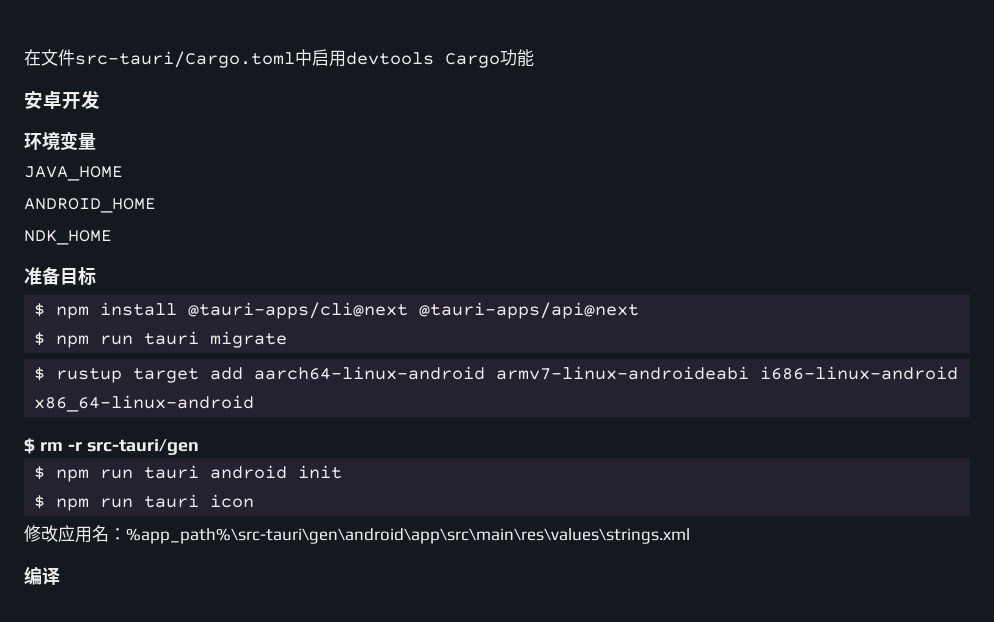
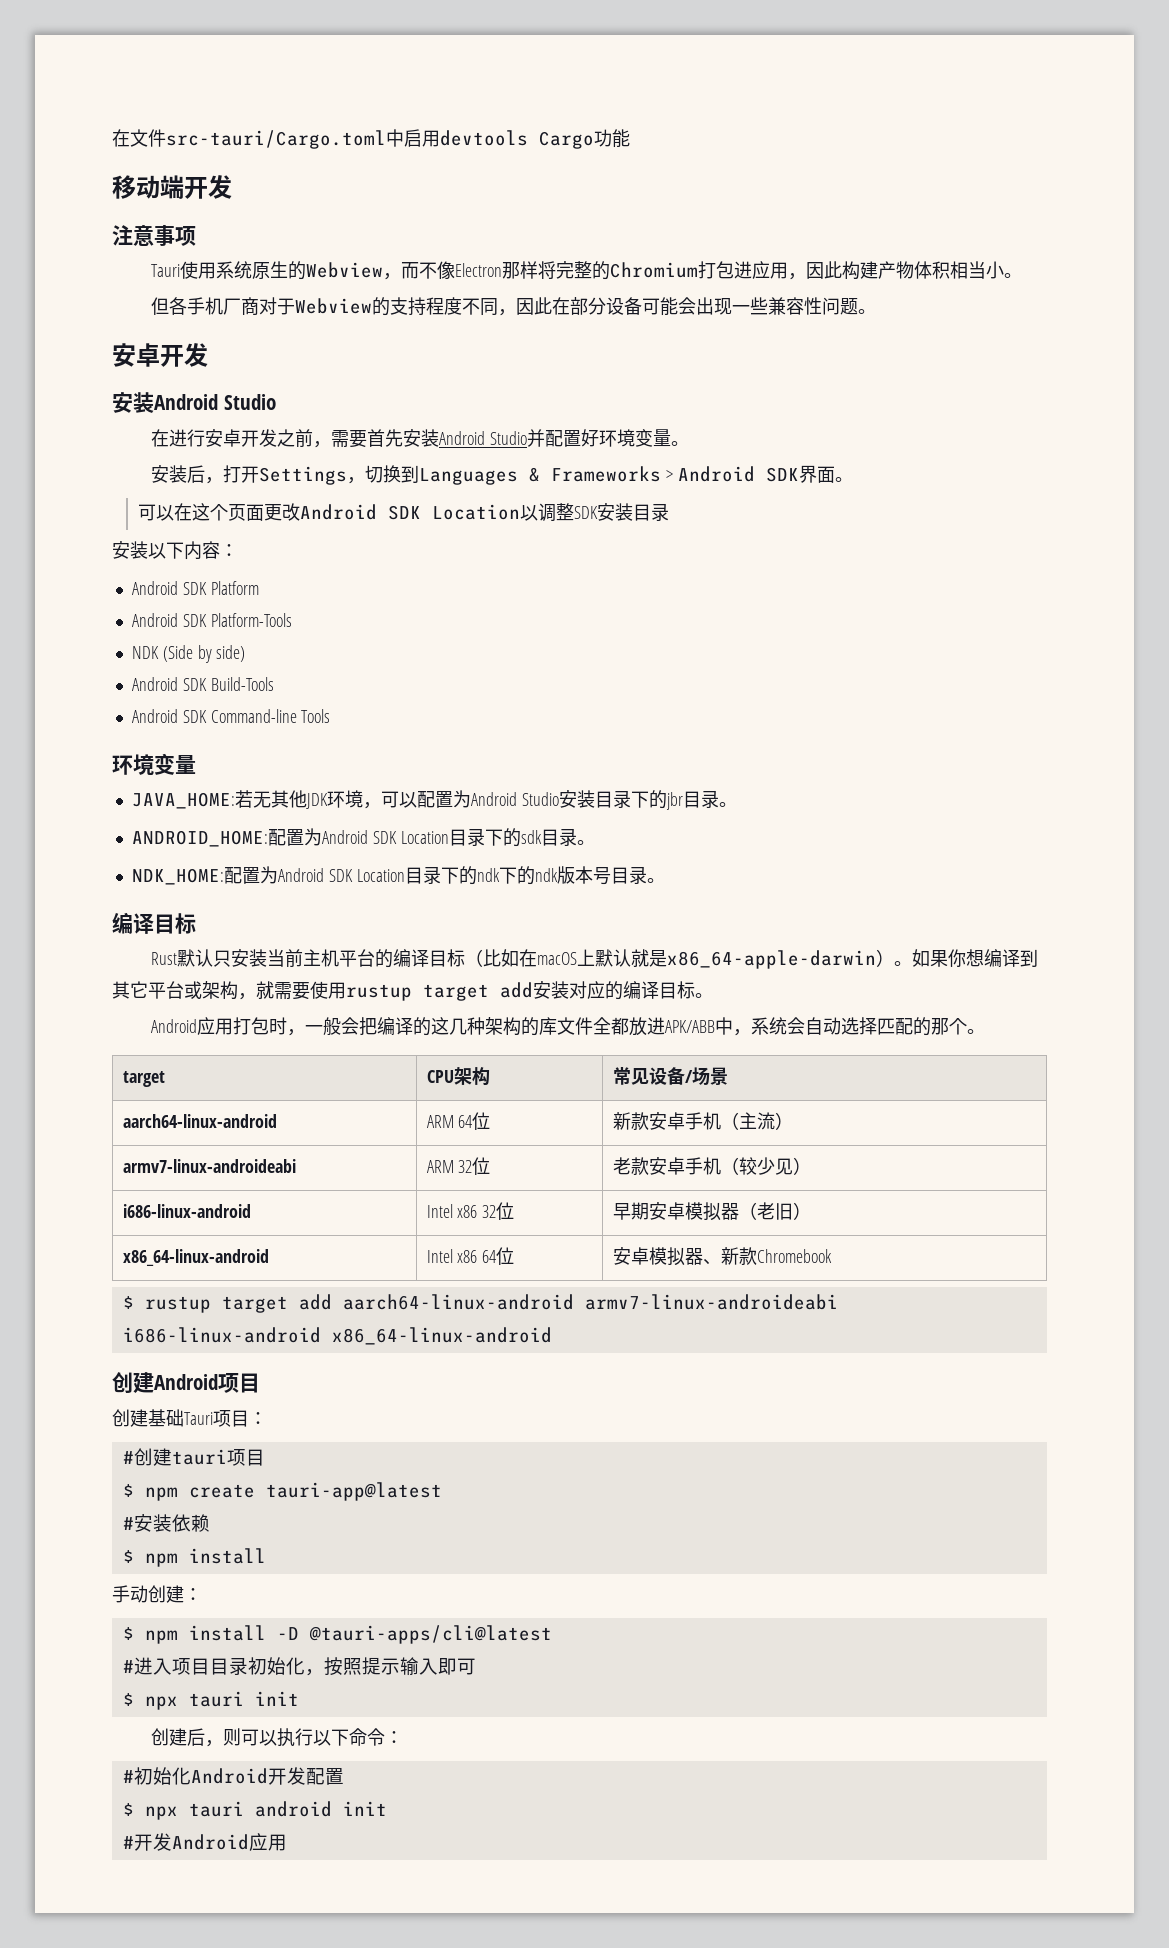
+ 移动端开发
+ 注意事项
+ Tauri使用系统原生的Webview，而不像Electron那样将完整的Chromium打包进应用，因此构建产物体积相当小。
+ 但各手机厂商对于Webview的支持程度不同，因此在部分设备可能会出现一些兼容性问题。
  安卓开发
+ 安装Android Studio
+ 在进行安卓开发之前，需要首先安装Android Studio并配置好环境变量。
+ 安装后，打开Settings，切换到Languages & Frameworks > Android SDK界面。
+ 可以在这个页面更改Android SDK Location以调整SDK安装目录
+ 安装以下内容：
+ Android SDK Platform
+ Android SDK Platform-Tools
+ NDK (Side by side)
+ Android SDK Build-Tools
+ Android SDK Command-line Tools
  环境变量
- JAVA_HOME
- ANDROID_HOME
- NDK_HOME
- 准备目标
- $ npm install @tauri-apps/cli@next @tauri-apps/api@next
- $ npm run tauri migrate
+ JAVA_HOME:若无其他JDK环境，可以配置为Android Studio安装目录下的jbr目录。
+ ANDROID_HOME:配置为Android SDK Location目录下的sdk目录。
+ NDK_HOME:配置为Android SDK Location目录下的ndk下的ndk版本号目录。
+ 编译目标
+ Rust默认只安装当前主机平台的编译目标（比如在macOS上默认就是x86_64-apple-darwin）。如果你想编译到其它平台或架构，就需要使用rustup target add安装对应的编译目标。
+ Android应用打包时，一般会把编译的这几种架构的库文件全都放进APK/ABB中，系统会自动选择匹配的那个。
+ target | CPU架构 | 常见设备/场景
+ aarch64-linux-android | ARM 64位 | 新款安卓手机（主流）
+ armv7-linux-androideabi | ARM 32位 | 老款安卓手机（较少见）
+ i686-linux-android | Intel x86 32位 | 早期安卓模拟器（老旧）
+ x86_64-linux-android | Intel x86 64位 | 安卓模拟器、新款Chromebook
- $ rm -r src-tauri/gen
- $ npm run tauri android init
- $ npm run tauri icon
- 修改应用名：%app_path%\src-tauri\gen\android\app\src\main\res\values\strings.xml
- 编译
+ 创建Android项目
+ 创建基础Tauri项目：
+ #创建tauri项目
+ $ npm create tauri-app@latest
+ #安装依赖
+ $ npm install
+ 手动创建：
+ $ npm install -D @tauri-apps/cli@latest
+ #进入项目目录初始化，按照提示输入即可
+ $ npx tauri init
+ 创建后，则可以执行以下命令：
+ #初始化Android开发配置
+ $ npx tauri android init
+ #开发Android应用

